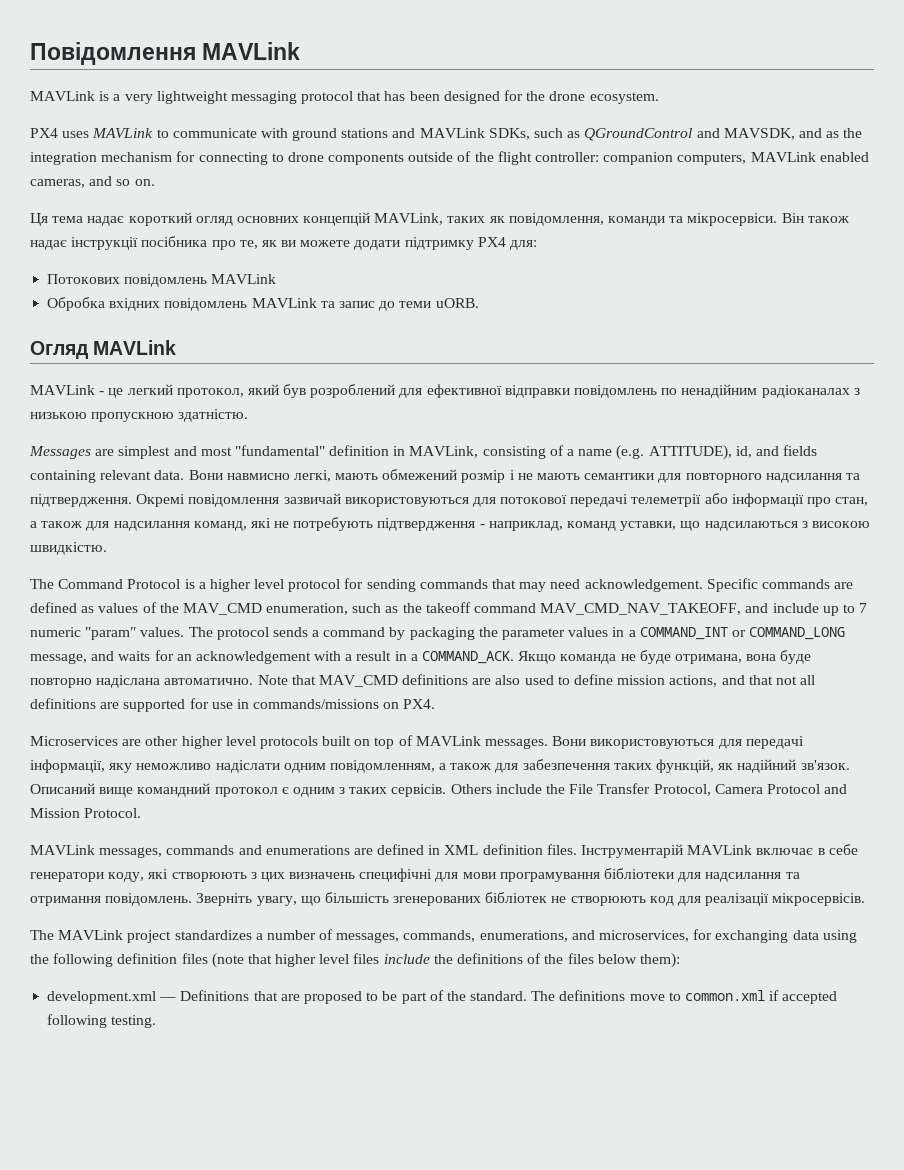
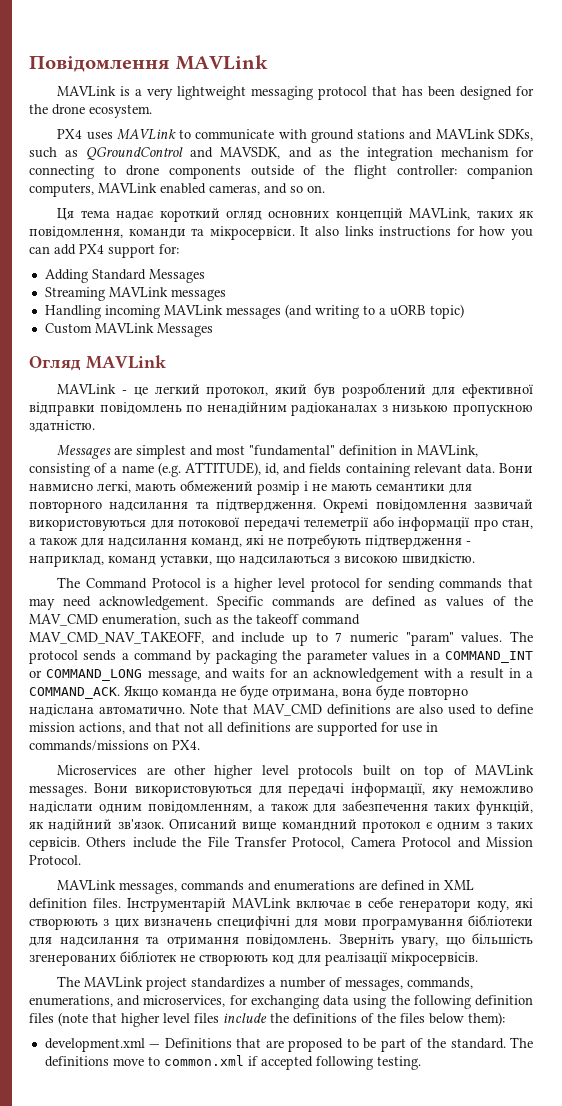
- Він також надає інструкції посібника про те, як ви можете додати підтримку PX4 для:
- Потокових повідомлень MAVLink
- Обробка вхідних повідомлень MAVLink та запис до теми uORB.
+ It also links instructions for how you can add PX4 support for:
+ Adding Standard Messages
+ Streaming MAVLink messages
+ Handling incoming MAVLink messages (and writing to a uORB topic)
+ Custom MAVLink Messages

